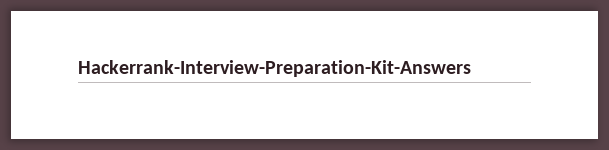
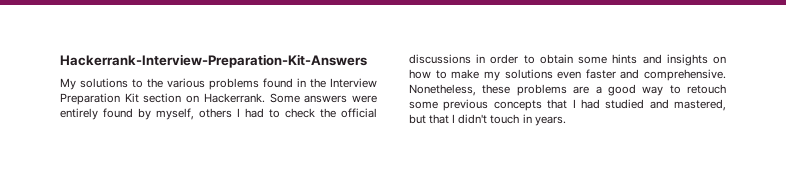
+ My solutions to the various problems found in the Interview Preparation Kit section on Hackerrank. Some answers were entirely found by myself, others I had to check the official discussions in order to obtain some hints and insights on how to make my solutions even faster and comprehensive. Nonetheless, these problems are a good way to retouch some previous concepts that I had studied and mastered, but that I didn't touch in years.

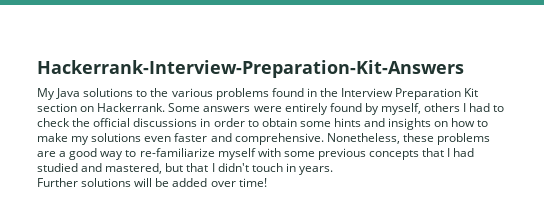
- My solutions to the various problems found in the Interview Preparation Kit section on Hackerrank.
+ My Java solutions to the various problems found in the Interview Preparation Kit section on Hackerrank.
- Nonetheless, these problems are a good way to retouch some previous concepts that I had studied and mastered, but that I didn't touch in years.
+ Nonetheless, these problems are a good way to re-familiarize myself with some previous concepts that I had studied and mastered, but that I didn't touch in years.
+ Further solutions will be added over time!

